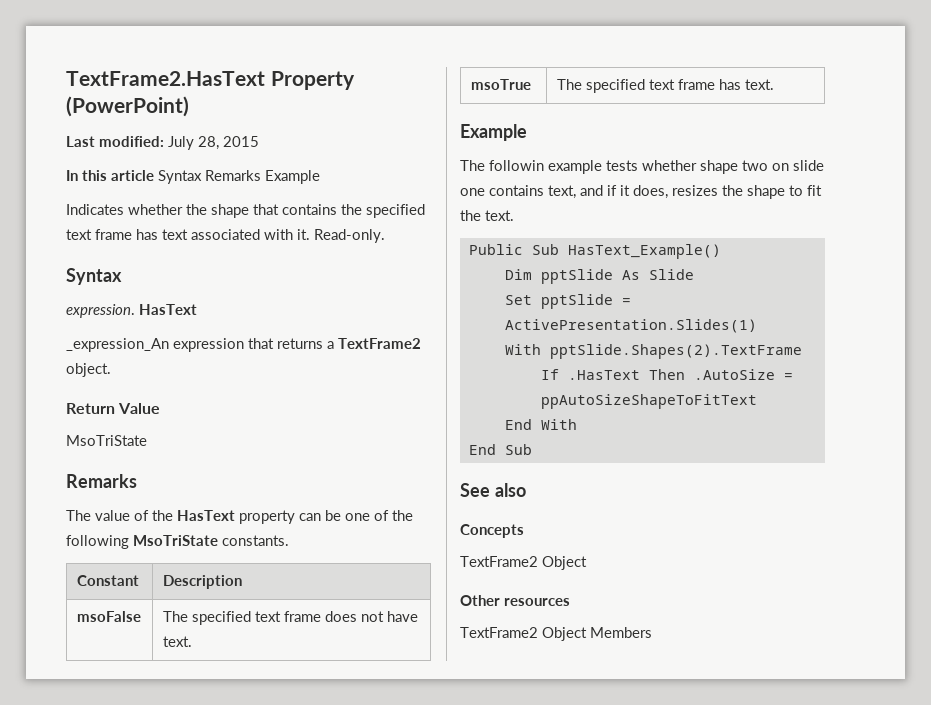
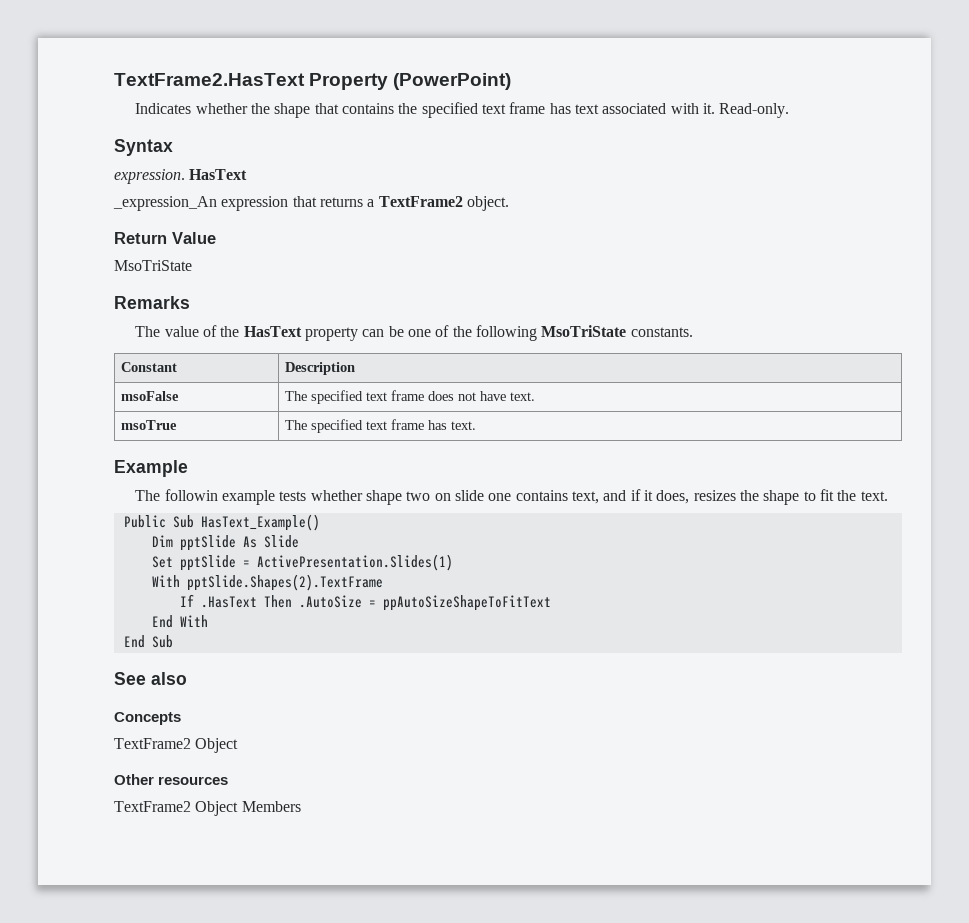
- Last modified: July 28, 2015
- In this article Syntax Remarks Example

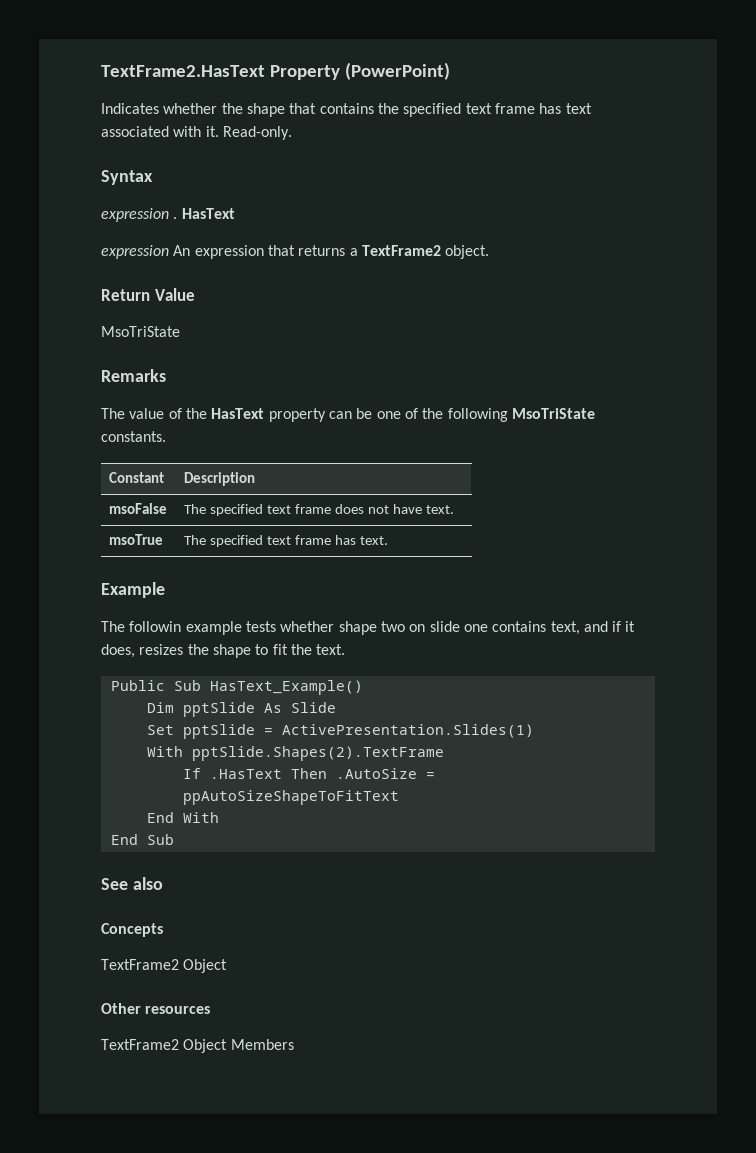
- expression.
+ expression .
- _expression_An expression that returns a TextFrame2 object.
+ expression An expression that returns a TextFrame2 object.

